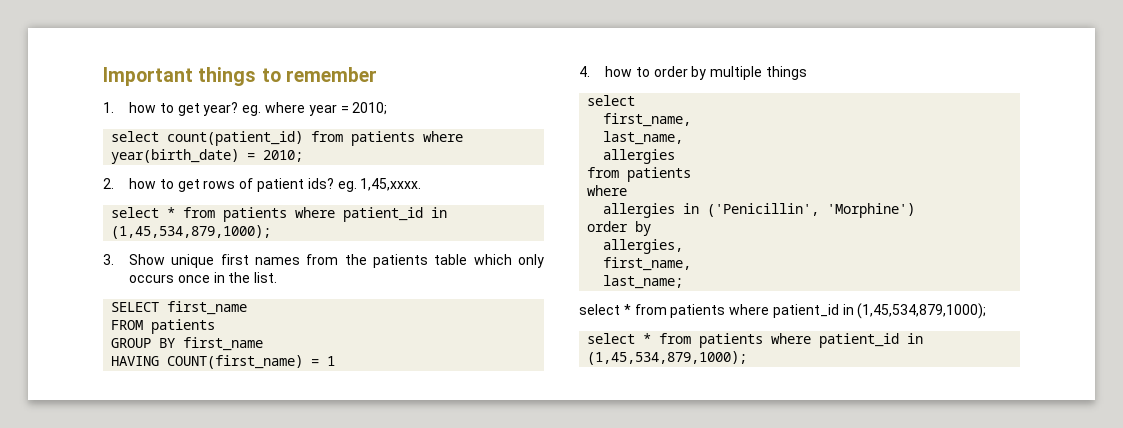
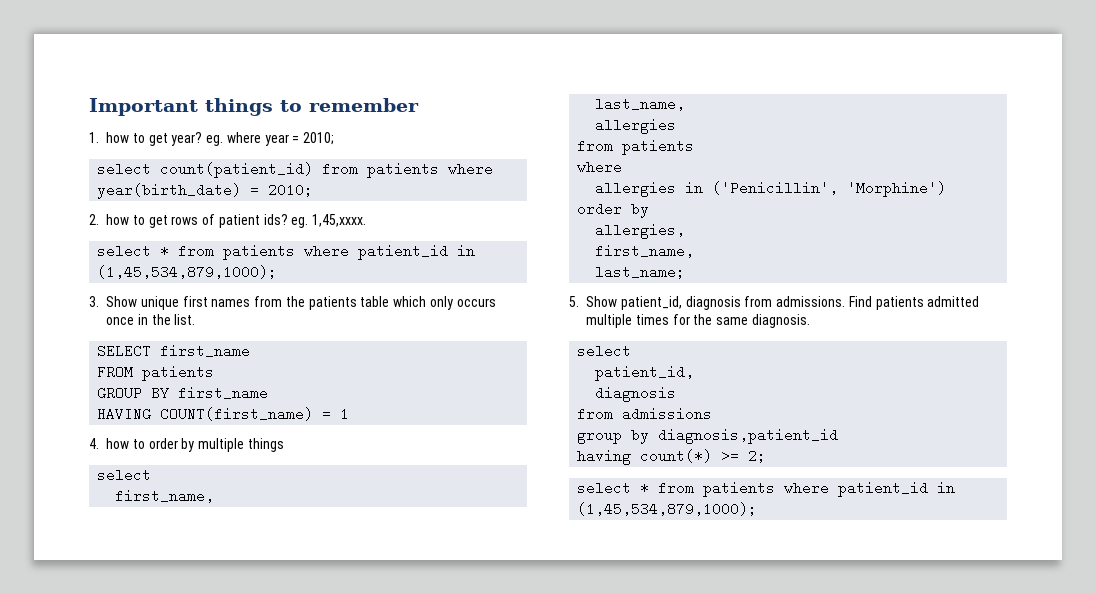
  last_name;
- select * from patients where patient_id in (1,45,534,879,1000);
+ 5. Show patient_id, diagnosis from admissions. Find patients admitted multiple times for the same diagnosis.
+ select
+ patient_id,
+ diagnosis
+ from admissions
+ group by diagnosis,patient_id
+ having count(*) >= 2;

